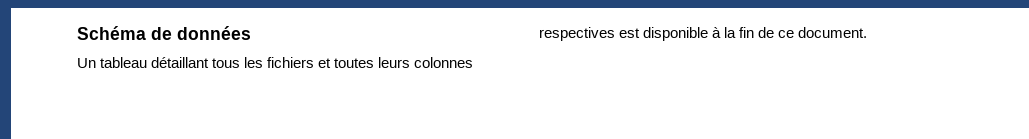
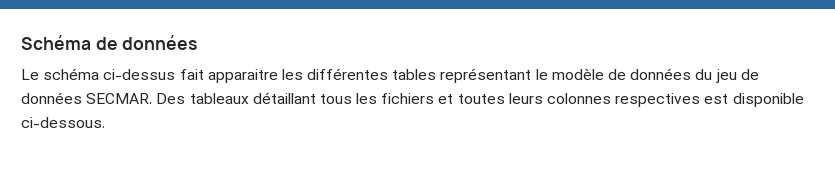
- Un tableau détaillant tous les fichiers et toutes leurs colonnes respectives est disponible à la fin de ce document.
+ Le schéma ci-dessus fait apparaitre les différentes tables représentant le modèle de données du jeu de données SECMAR. Des tableaux détaillant tous les fichiers et toutes leurs colonnes respectives est disponible ci-dessous.

